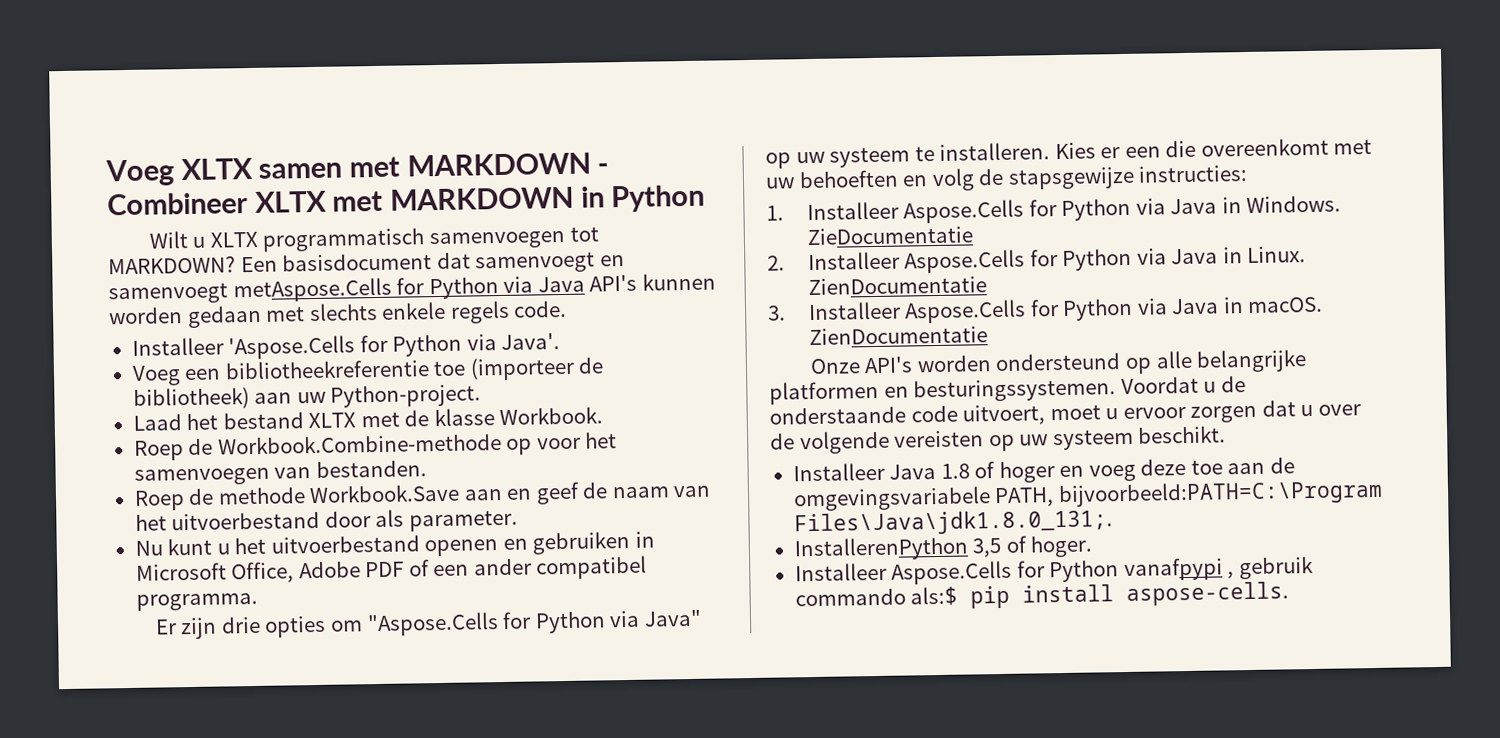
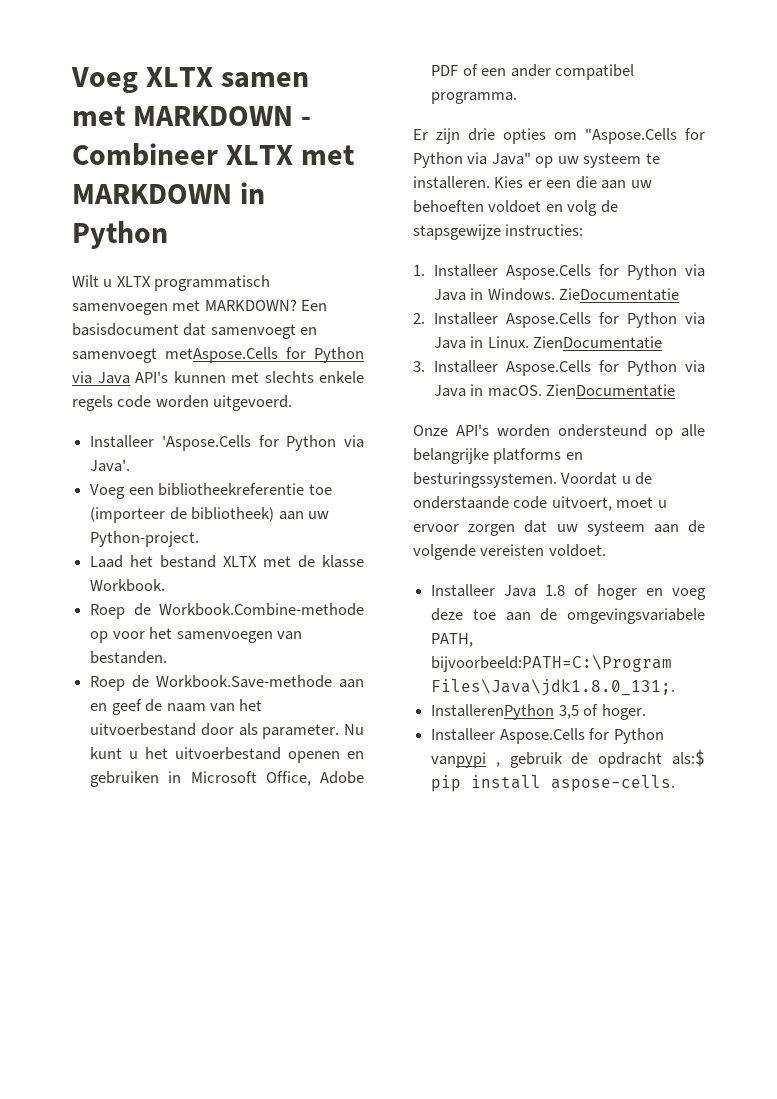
- Wilt u XLTX programmatisch samenvoegen tot MARKDOWN?
+ Wilt u XLTX programmatisch samenvoegen met MARKDOWN?
- Een basisdocument dat samenvoegt en samenvoegt metAspose.Cells for Python via Java API's kunnen worden gedaan met slechts enkele regels code.
+ Een basisdocument dat samenvoegt en samenvoegt metAspose.Cells for Python via Java API's kunnen met slechts enkele regels code worden uitgevoerd.
- Roep de methode Workbook.Save aan en geef de naam van het uitvoerbestand door als parameter.
- Nu kunt u het uitvoerbestand openen en gebruiken in Microsoft Office, Adobe PDF of een ander compatibel programma.
+ Roep de Workbook.Save-methode aan en geef de naam van het uitvoerbestand door als parameter. Nu kunt u het uitvoerbestand openen en gebruiken in Microsoft Office, Adobe PDF of een ander compatibel programma.
- Kies er een die overeenkomt met uw behoeften en volg de stapsgewijze instructies:
+ Kies er een die aan uw behoeften voldoet en volg de stapsgewijze instructies:
- Onze API's worden ondersteund op alle belangrijke platformen en besturingssystemen.
+ Onze API's worden ondersteund op alle belangrijke platforms en besturingssystemen.
- Voordat u de onderstaande code uitvoert, moet u ervoor zorgen dat u over de volgende vereisten op uw systeem beschikt.
+ Voordat u de onderstaande code uitvoert, moet u ervoor zorgen dat uw systeem aan de volgende vereisten voldoet.
- Installeer Aspose.Cells for Python vanafpypi , gebruik commando als:$ pip install aspose-cells.
+ Installeer Aspose.Cells for Python vanpypi , gebruik de opdracht als:$ pip install aspose-cells.

